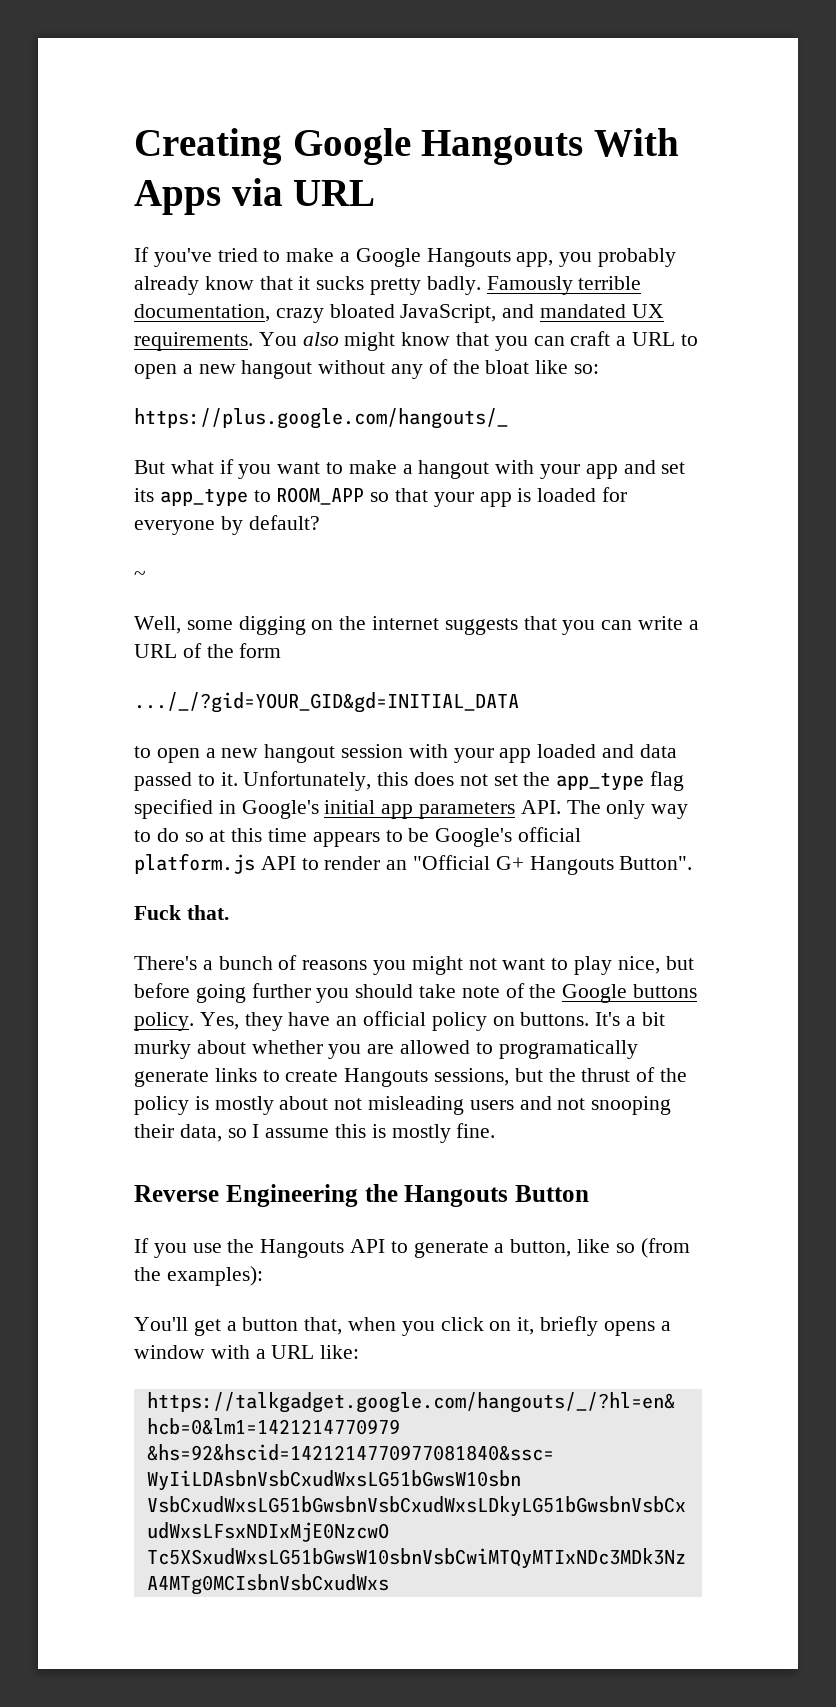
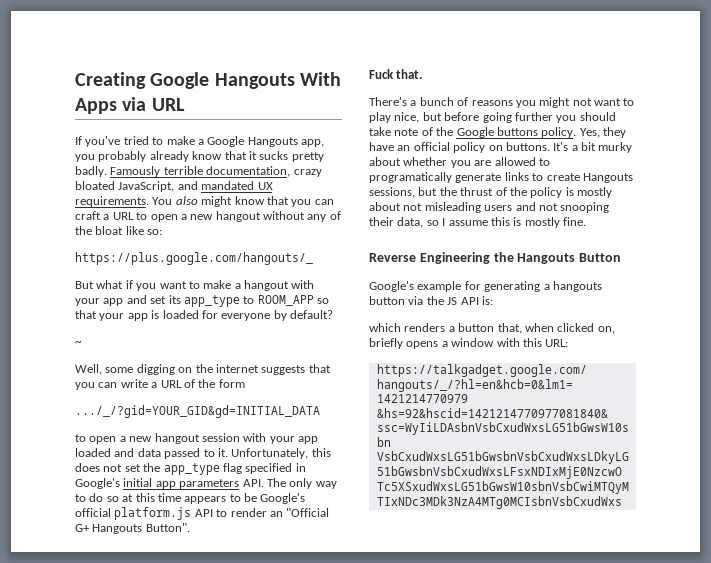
- If you use the Hangouts API to generate a button, like so (from the examples):
- You'll get a button that, when you click on it, briefly opens a window with a URL like:
+ Google's example for generating a hangouts button via the JS API is:
+ which renders a button that, when clicked on, briefly opens a window with this URL:

